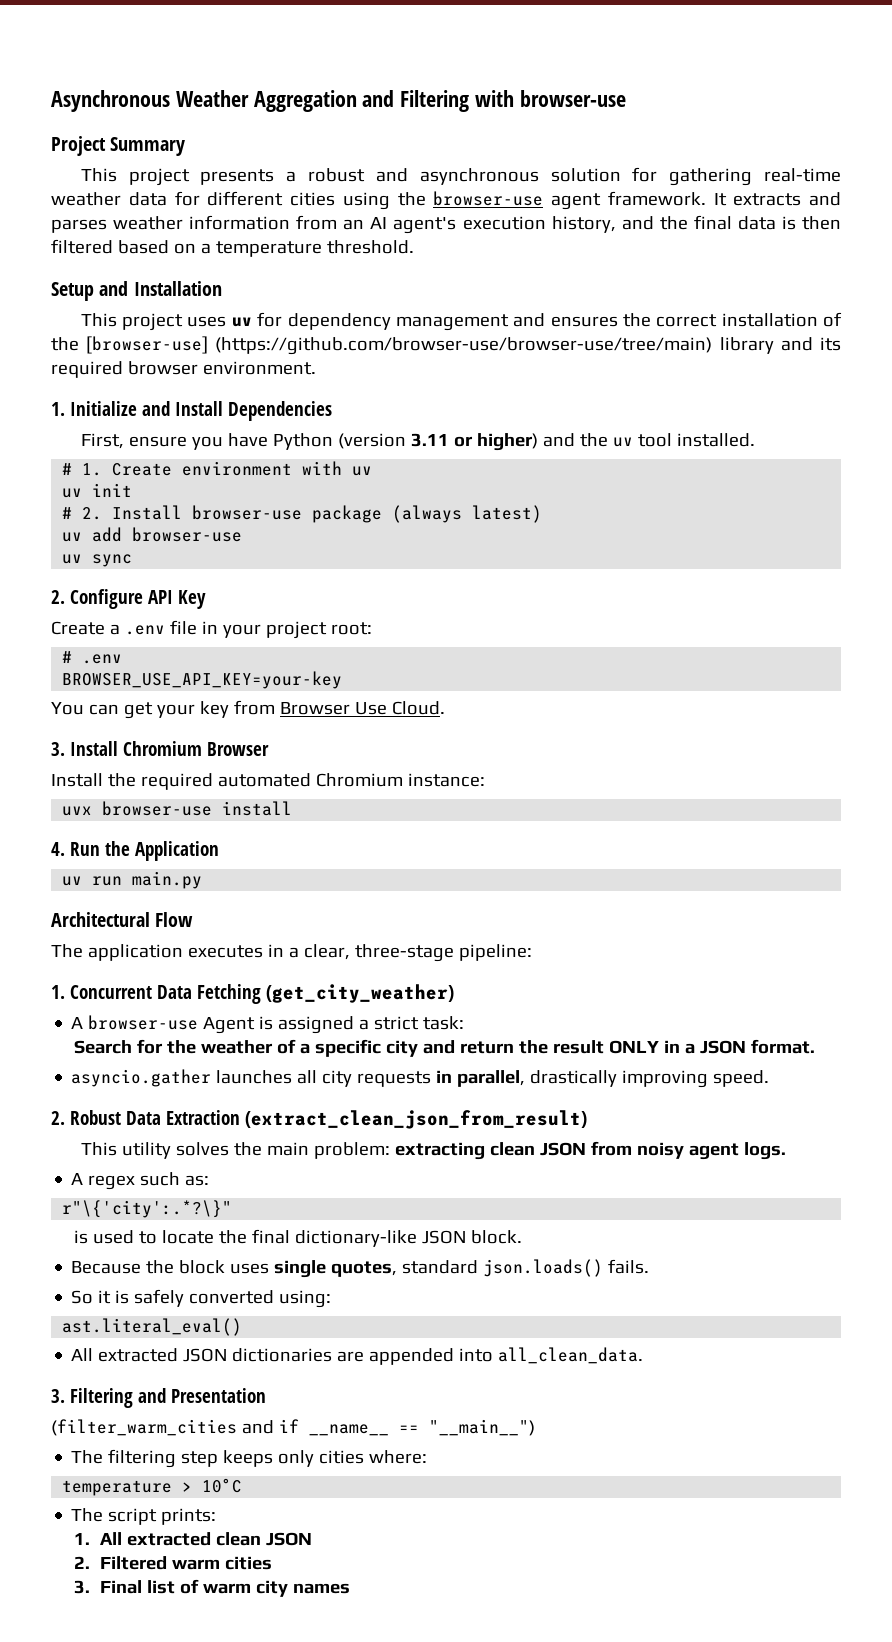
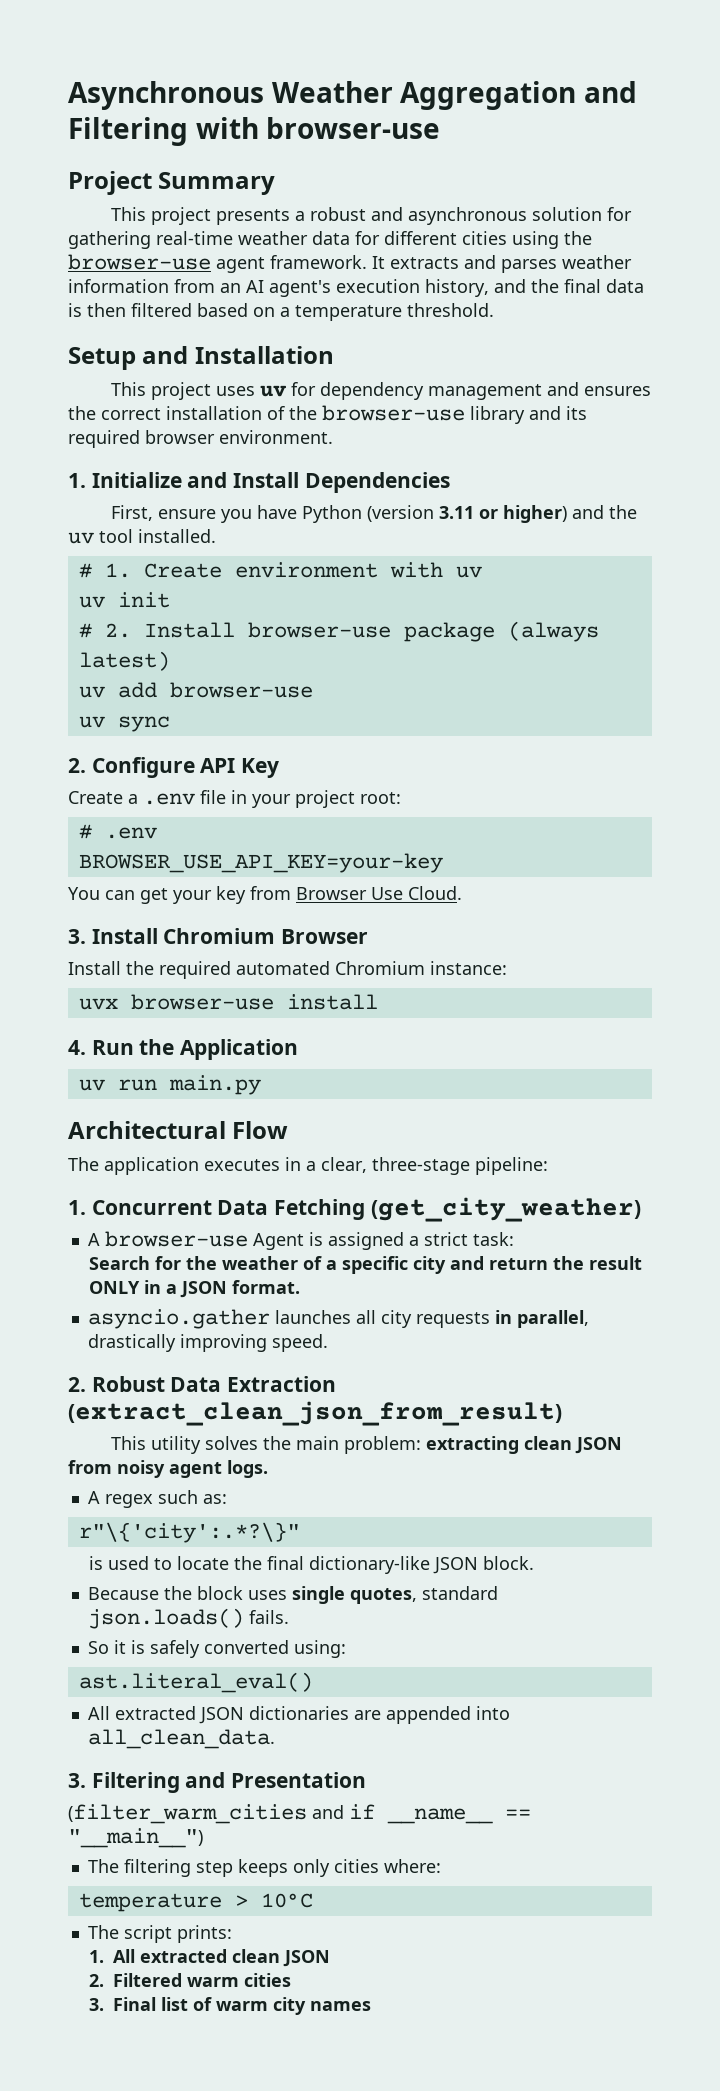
- This project uses uv for dependency management and ensures the correct installation of the [browser-use] (https://github.com/browser-use/browser-use/tree/main) library and its required browser environment.
+ This project uses uv for dependency management and ensures the correct installation of the browser-use library and its required browser environment.

